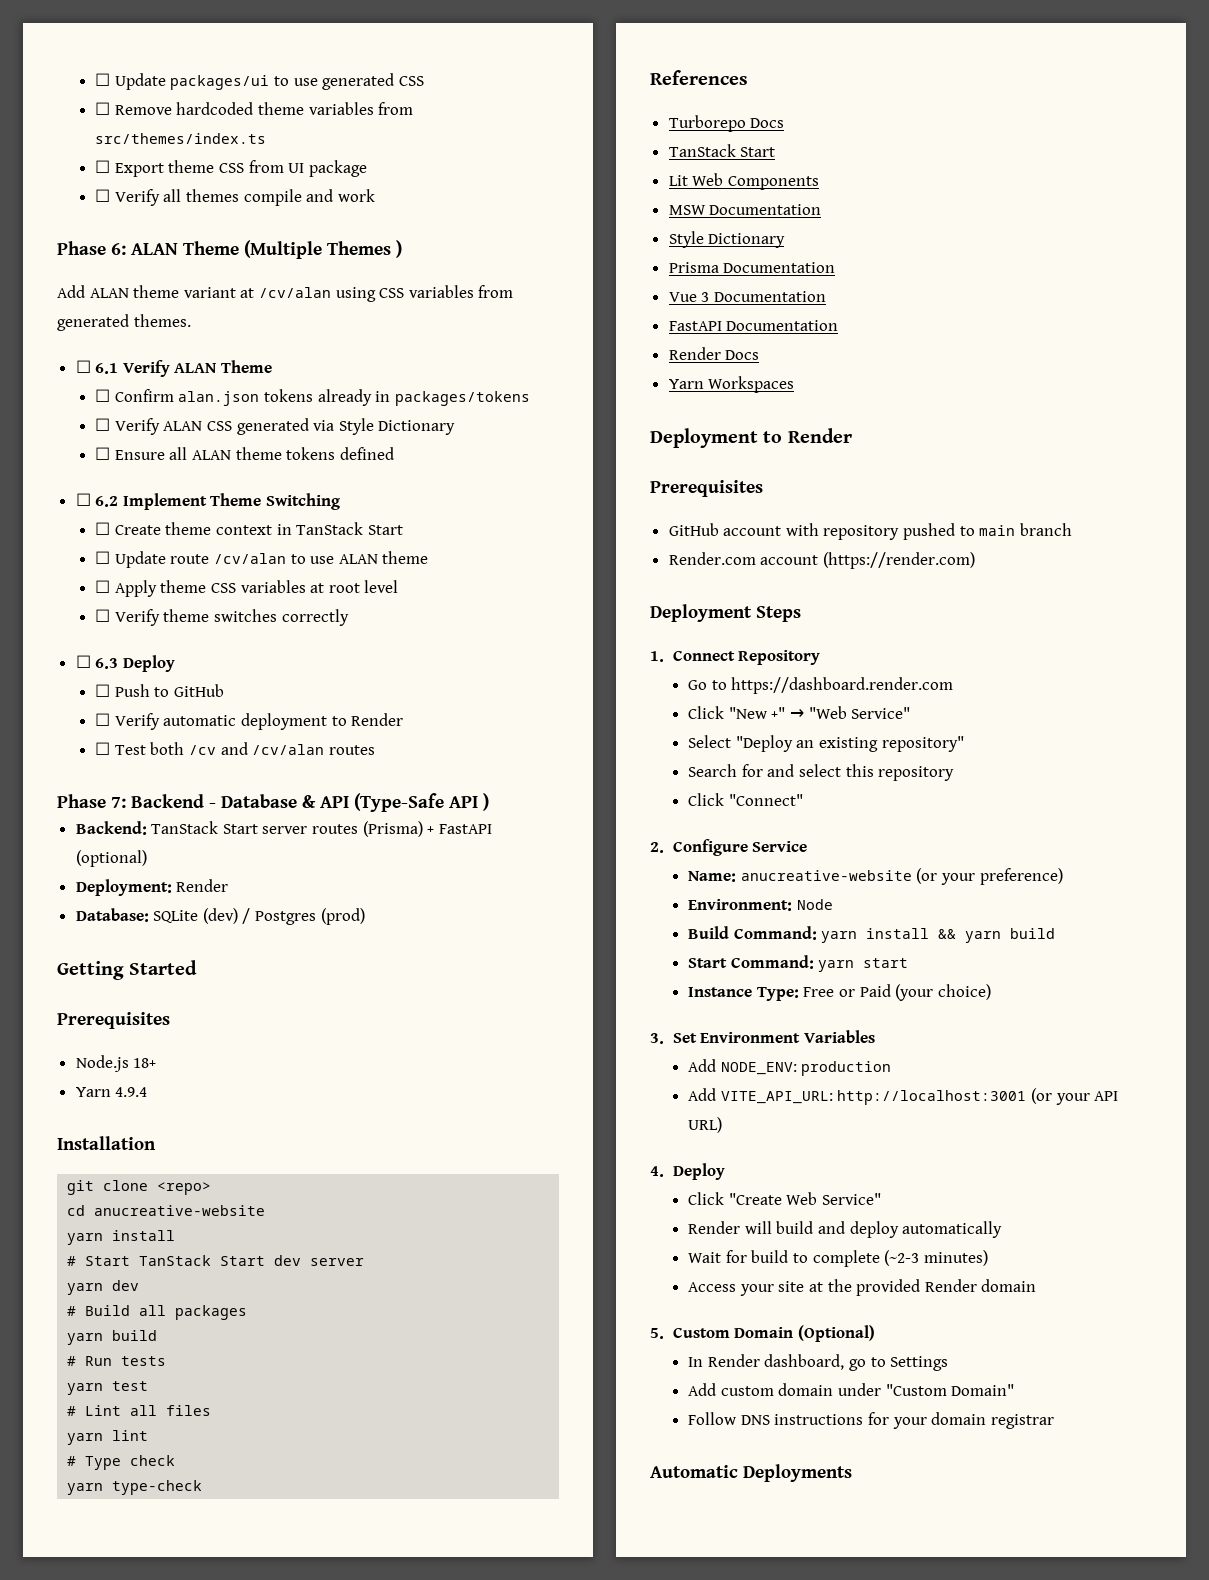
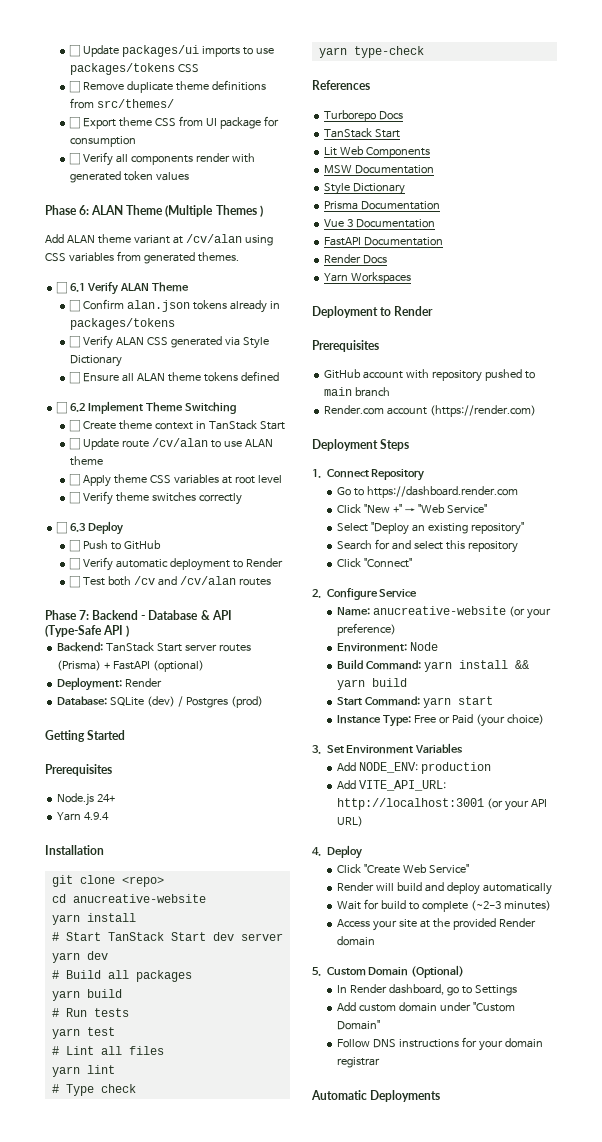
- ☐ Update packages/ui to use generated CSS
+ ☐ Update packages/ui imports to use packages/tokens CSS
- ☐ Remove hardcoded theme variables from src/themes/index.ts
+ ☐ Remove duplicate theme definitions from src/themes/
- ☐ Export theme CSS from UI package
+ ☐ Export theme CSS from UI package for consumption
- ☐ Verify all themes compile and work
+ ☐ Verify all components render with generated token values
- Node.js 18+
+ Node.js 24+

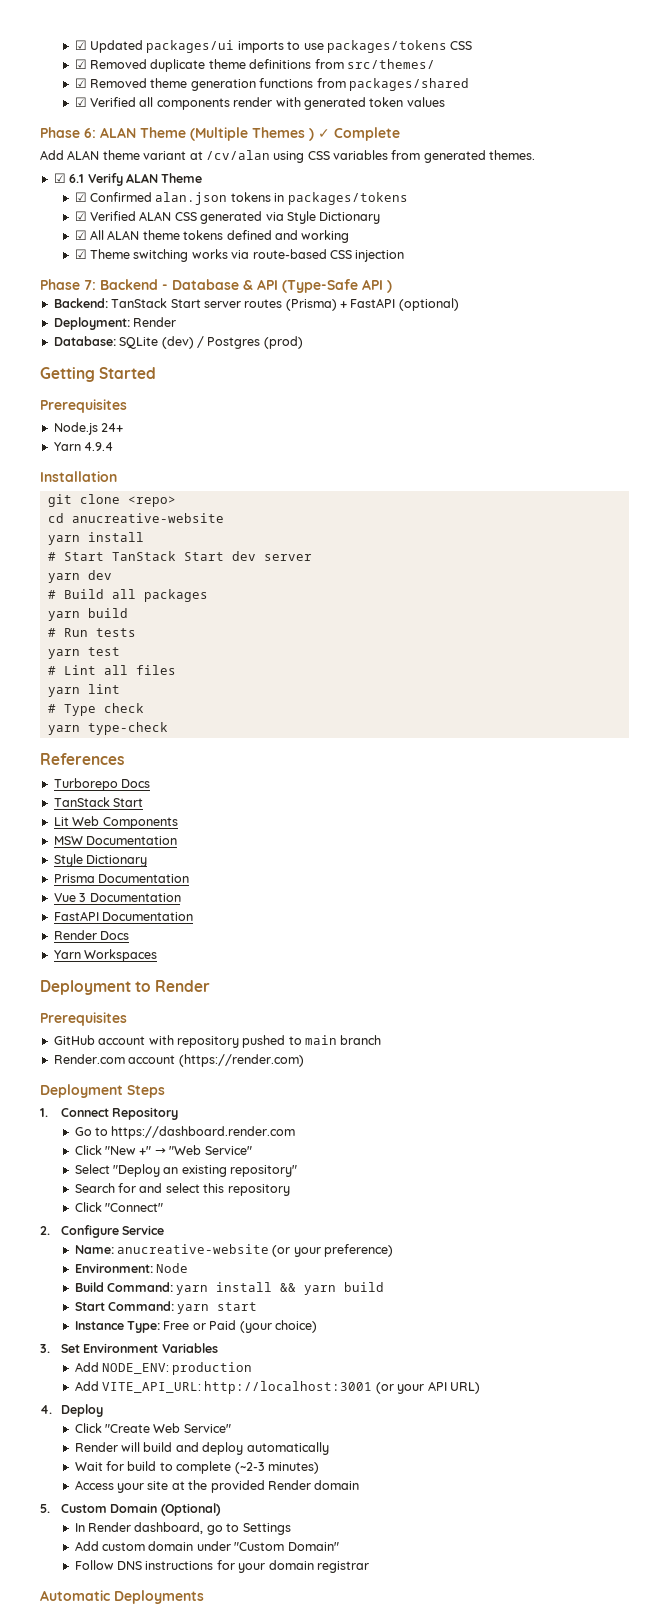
- ☐ Update packages/ui imports to use packages/tokens CSS
+ ☑ Updated packages/ui imports to use packages/tokens CSS
- ☐ Remove duplicate theme definitions from src/themes/
+ ☑ Removed duplicate theme definitions from src/themes/
- ☐ Export theme CSS from UI package for consumption
- ☐ Verify all components render with generated token values
+ ☑ Removed theme generation functions from packages/shared
+ ☑ Verified all components render with generated token values
- Phase 6: ALAN Theme (Multiple Themes )
+ Phase 6: ALAN Theme (Multiple Themes ) ✓ Complete
- ☐ 6.1 Verify ALAN Theme
+ ☑ 6.1 Verify ALAN Theme
- ☐ Confirm alan.json tokens already in packages/tokens
+ ☑ Confirmed alan.json tokens in packages/tokens
- ☐ Verify ALAN CSS generated via Style Dictionary
+ ☑ Verified ALAN CSS generated via Style Dictionary
- ☐ Ensure all ALAN theme tokens defined
- ☐ 6.2 Implement Theme Switching
- ☐ Create theme context in TanStack Start
- ☐ Update route /cv/alan to use ALAN theme
- ☐ Apply theme CSS variables at root level
- ☐ Verify theme switches correctly
- ☐ 6.3 Deploy
- ☐ Push to GitHub
- ☐ Verify automatic deployment to Render
- ☐ Test both /cv and /cv/alan routes
+ ☑ All ALAN theme tokens defined and working
+ ☑ Theme switching works via route-based CSS injection

